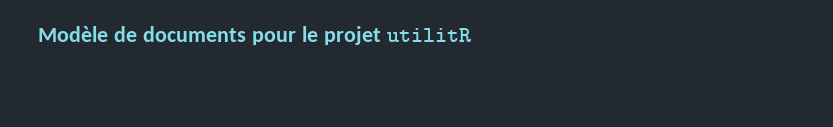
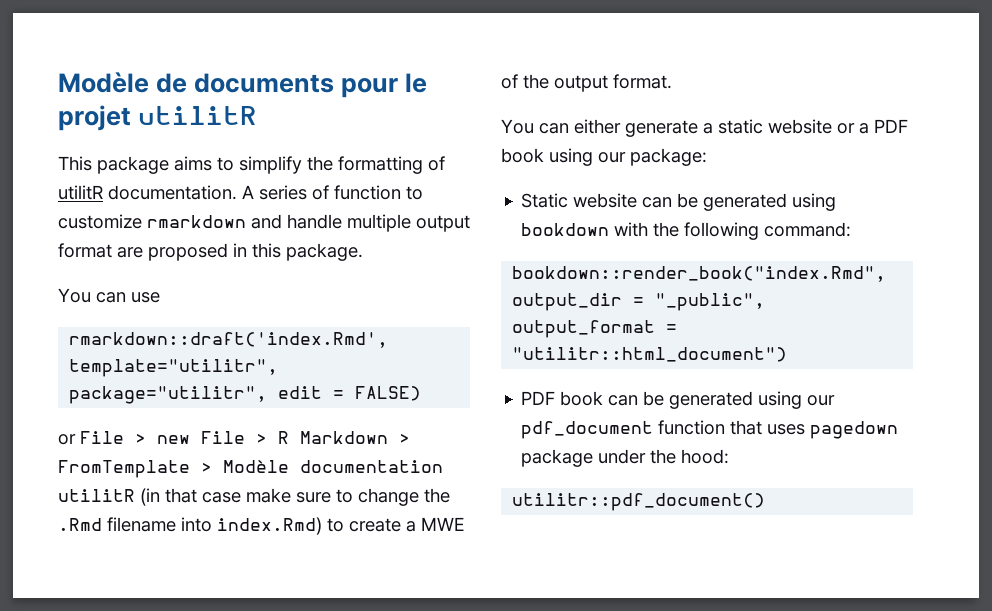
+ This package aims to simplify the formatting of utilitR documentation. A series of function to customize rmarkdown and handle multiple output format are proposed in this package.
+ You can use
+ rmarkdown::draft('index.Rmd', template="utilitr", package="utilitr", edit = FALSE)
+ or File > new File > R Markdown > FromTemplate > Modèle documentation utilitR (in that case make sure to change the .Rmd filename into index.Rmd) to create a MWE of the output format.
+ You can either generate a static website or a PDF book using our package:
+ Static website can be generated using bookdown with the following command:
+ bookdown::render_book("index.Rmd", output_dir = "_public", output_format = "utilitr::html_document")
+ PDF book can be generated using our pdf_document function that uses pagedown package under the hood:
+ utilitr::pdf_document()

